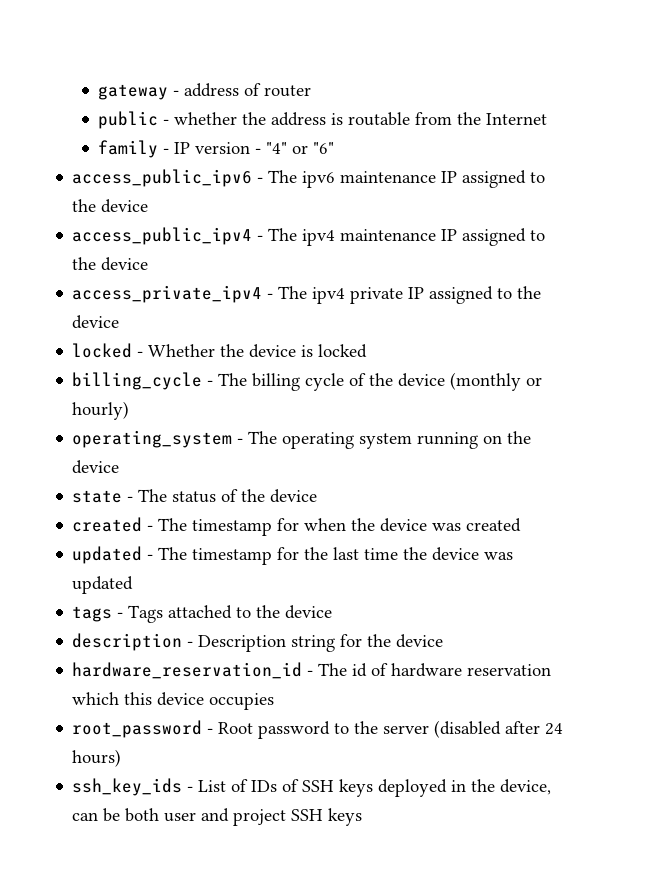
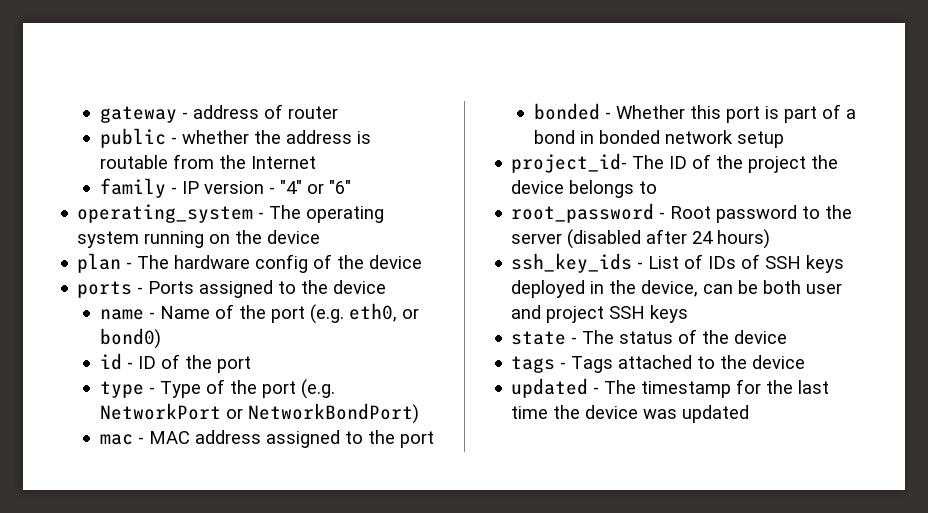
- access_public_ipv6 - The ipv6 maintenance IP assigned to the device
- access_public_ipv4 - The ipv4 maintenance IP assigned to the device
- access_private_ipv4 - The ipv4 private IP assigned to the device
- locked - Whether the device is locked
- billing_cycle - The billing cycle of the device (monthly or hourly)
- state - The status of the device
- created - The timestamp for when the device was created
- updated - The timestamp for the last time the device was updated
- tags - Tags attached to the device
- description - Description string for the device
- hardware_reservation_id - The id of hardware reservation which this device occupies
+ plan - The hardware config of the device
+ ports - Ports assigned to the device
+ name - Name of the port (e.g. eth0, or bond0)
+ id - ID of the port
+ type - Type of the port (e.g. NetworkPort or NetworkBondPort)
+ mac - MAC address assigned to the port
+ bonded - Whether this port is part of a bond in bonded network setup
+ project_id- The ID of the project the device belongs to
+ state - The status of the device
+ tags - Tags attached to the device
+ updated - The timestamp for the last time the device was updated

